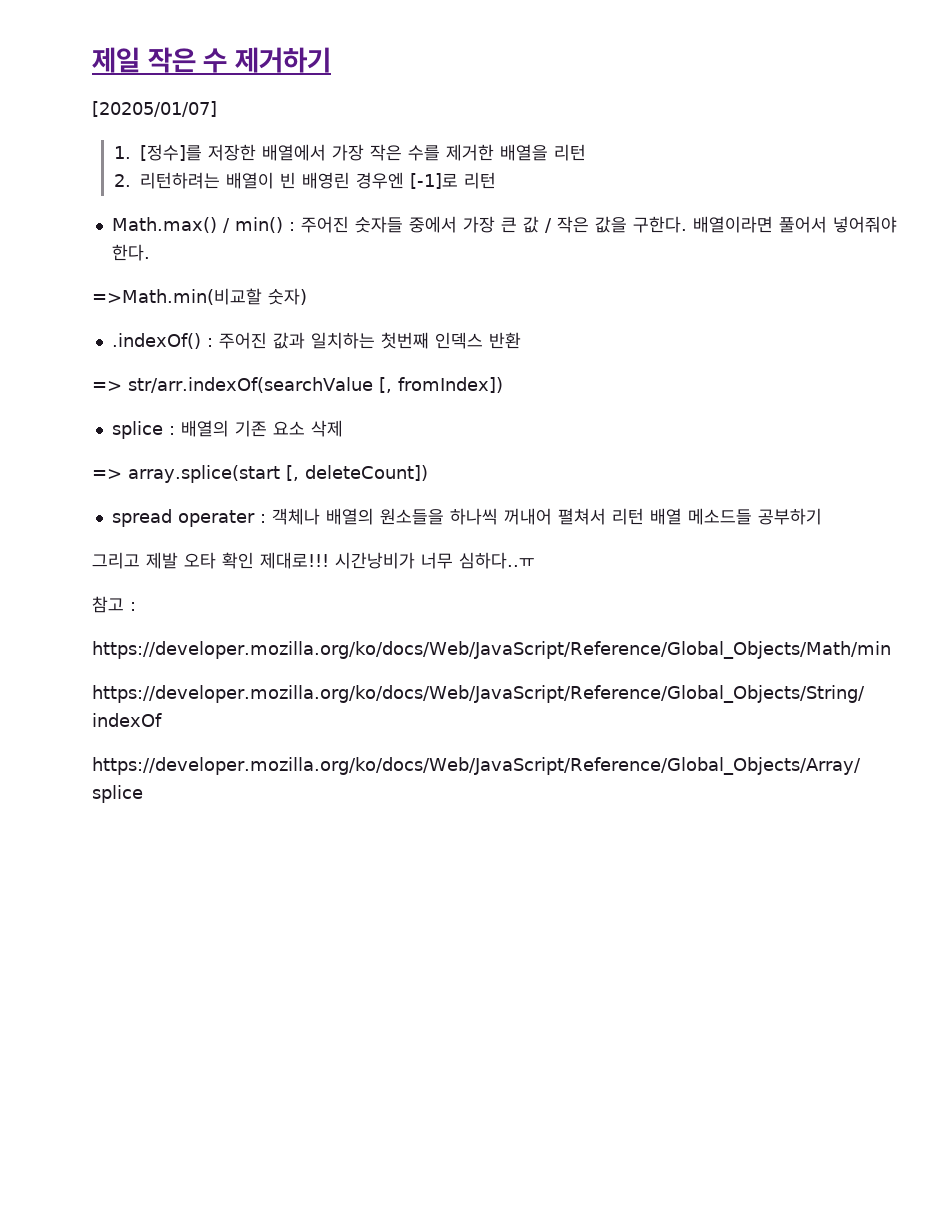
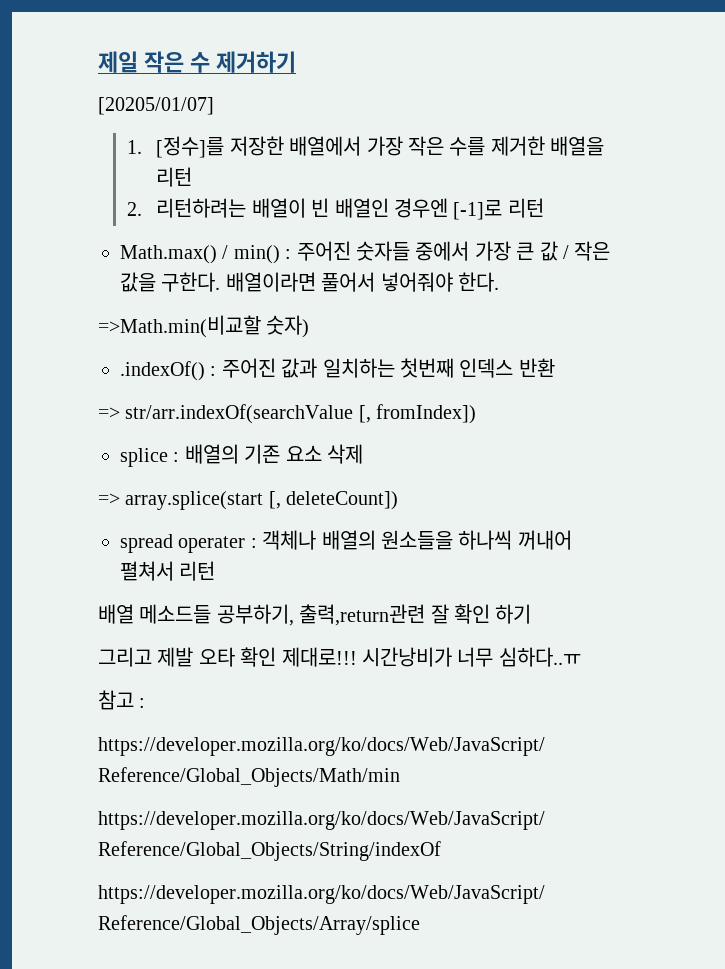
- 2. 리턴하려는 배열이 빈 배영린 경우엔 [-1]로 리턴
+ 2. 리턴하려는 배열이 빈 배열인 경우엔 [-1]로 리턴
- spread operater : 객체나 배열의 원소들을 하나씩 꺼내어 펼쳐서 리턴 배열 메소드들 공부하기
+ spread operater : 객체나 배열의 원소들을 하나씩 꺼내어 펼쳐서 리턴
+ 배열 메소드들 공부하기, 출력,return관련 잘 확인 하기

